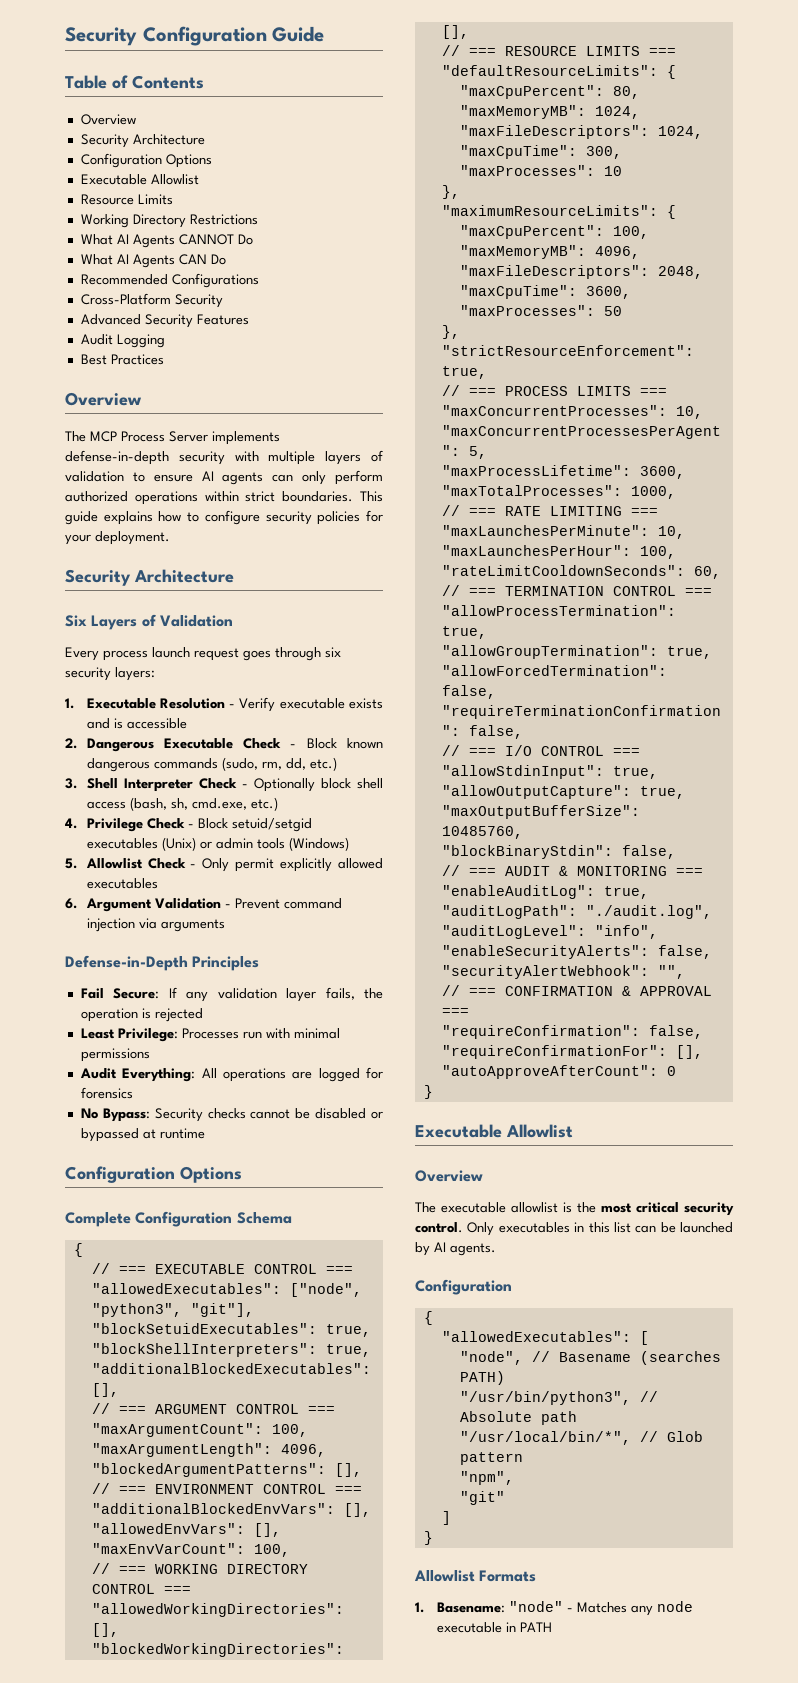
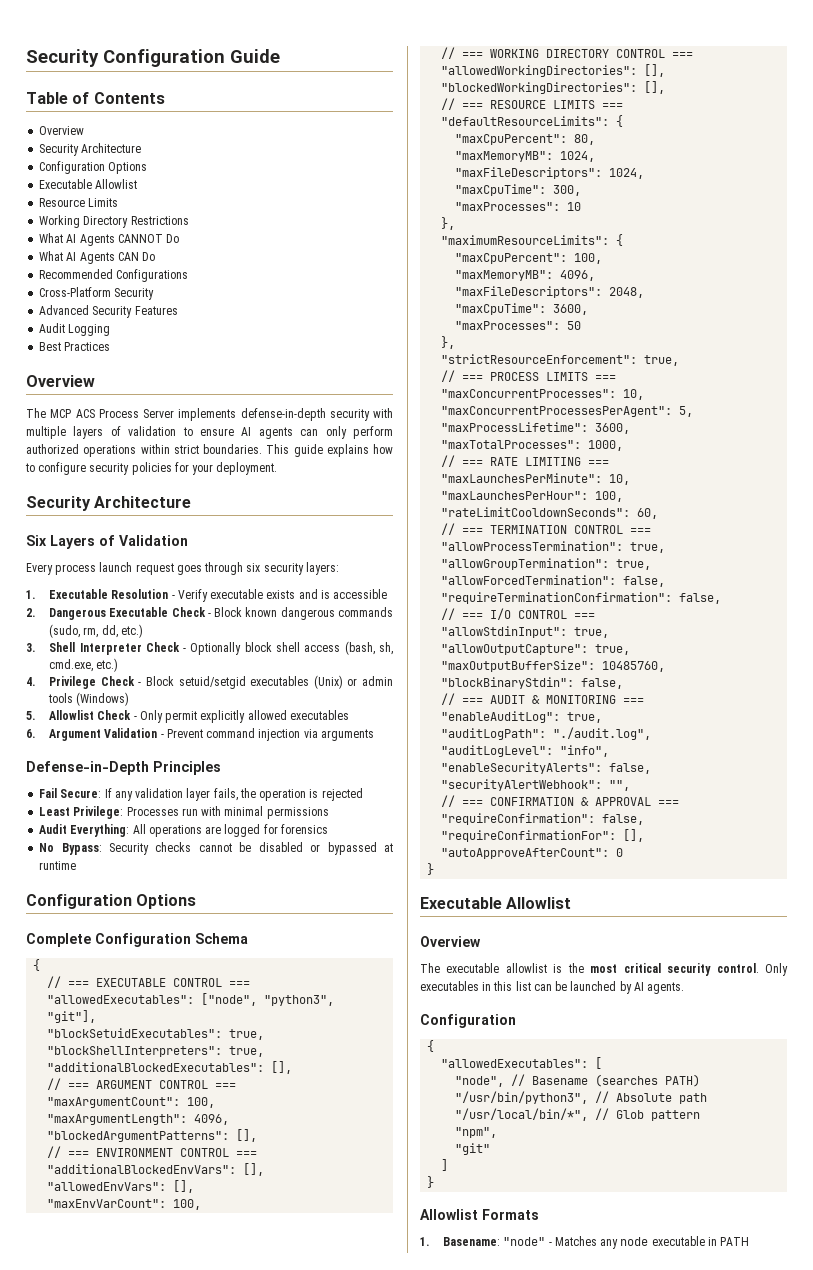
- The MCP Process Server implements defense-in-depth security with multiple layers of validation to ensure AI agents can only perform authorized operations within strict boundaries.
+ The MCP ACS Process Server implements defense-in-depth security with multiple layers of validation to ensure AI agents can only perform authorized operations within strict boundaries.

